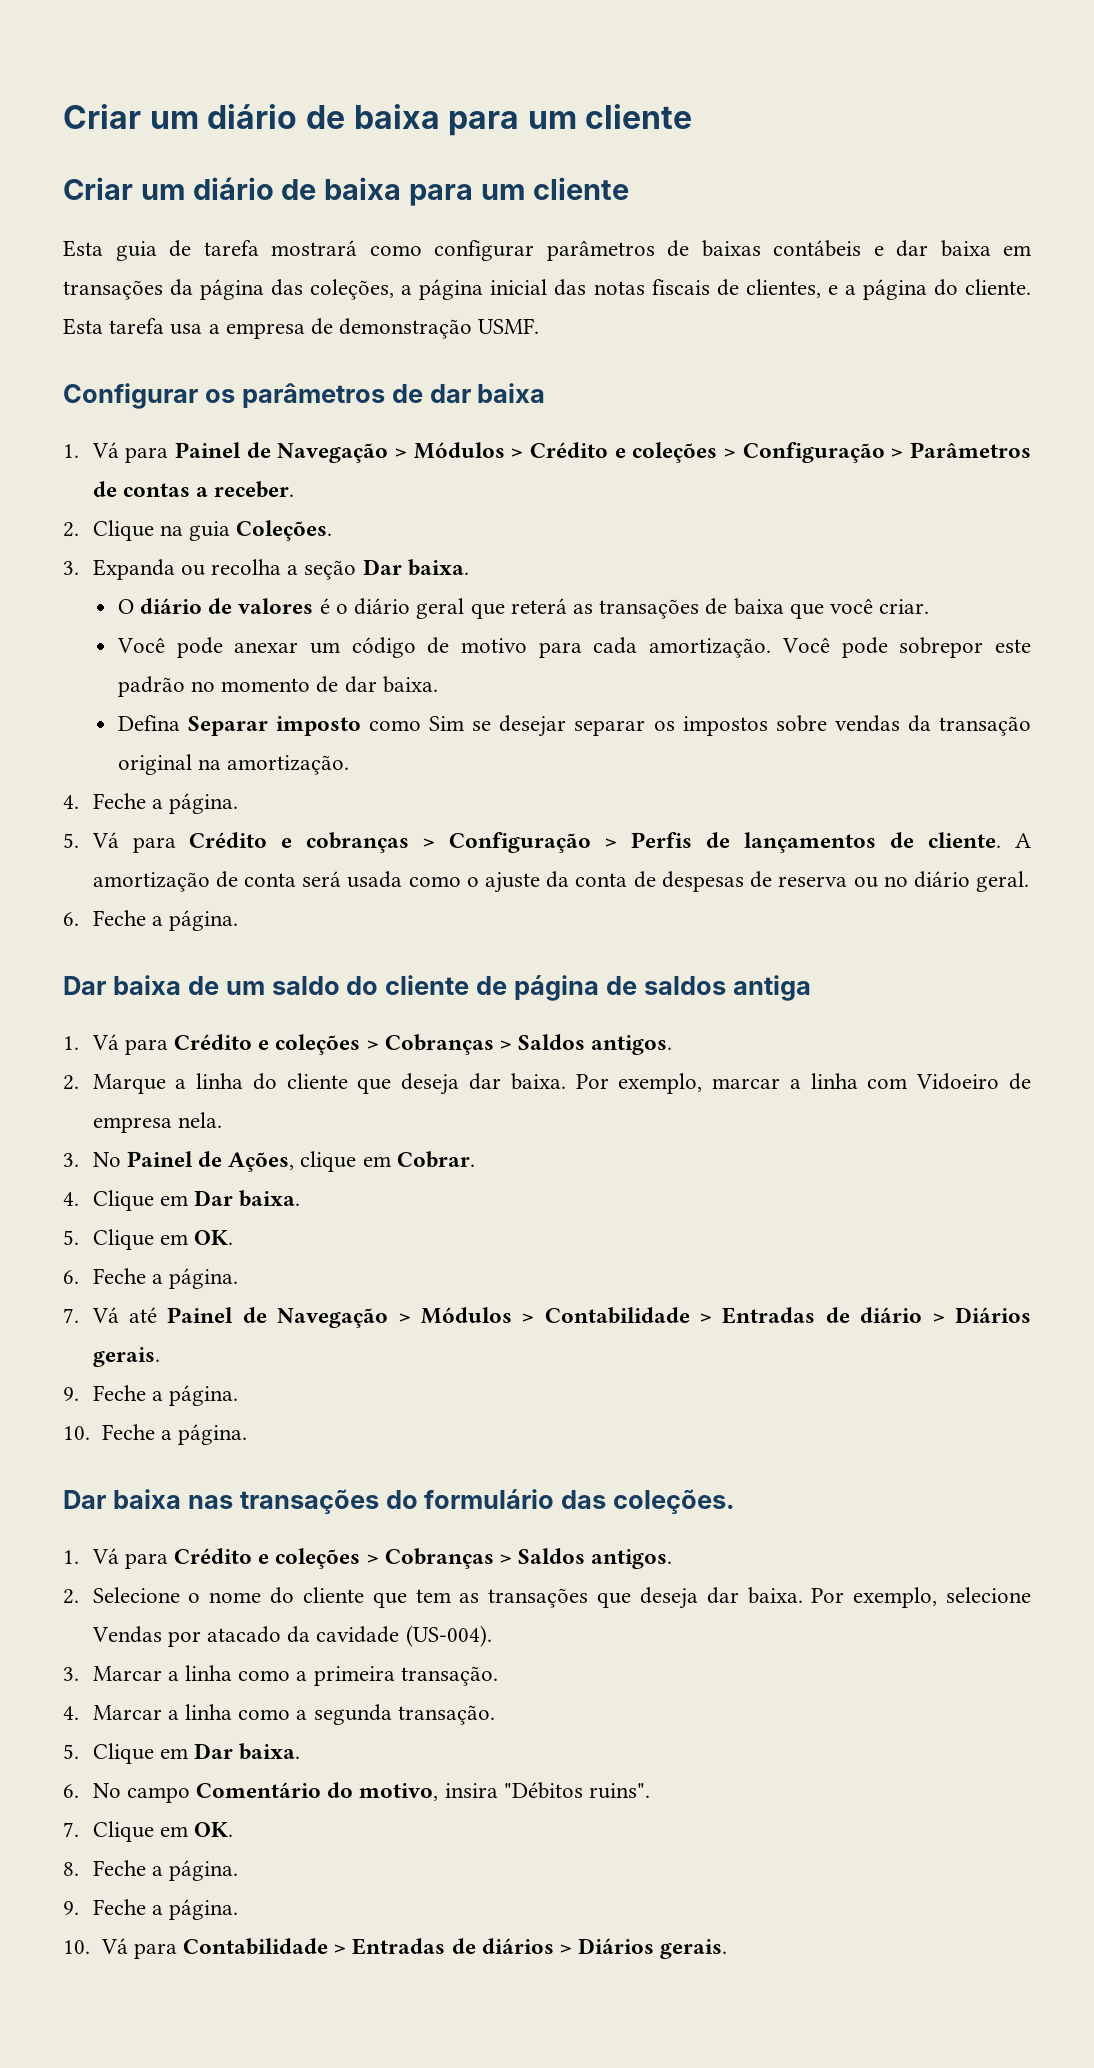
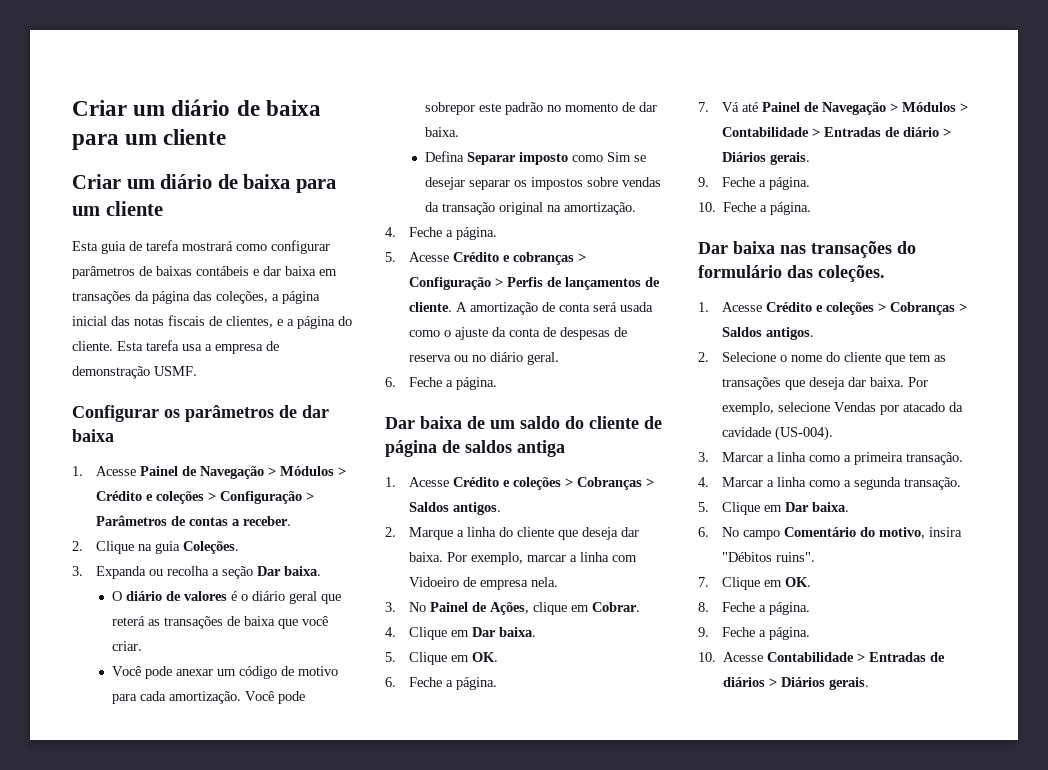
- 1. Vá para Painel de Navegação > Módulos > Crédito e coleções > Configuração > Parâmetros de contas a receber.
+ 1. Acesse Painel de Navegação > Módulos > Crédito e coleções > Configuração > Parâmetros de contas a receber.
- 5. Vá para Crédito e cobranças > Configuração > Perfis de lançamentos de cliente.
+ 5. Acesse Crédito e cobranças > Configuração > Perfis de lançamentos de cliente.
  Dar baixa de um saldo do cliente de página de saldos antiga
- 1. Vá para Crédito e coleções > Cobranças > Saldos antigos.
+ 1. Acesse Crédito e coleções > Cobranças > Saldos antigos.
  Dar baixa nas transações do formulário das coleções.
- 1. Vá para Crédito e coleções > Cobranças > Saldos antigos.
+ 1. Acesse Crédito e coleções > Cobranças > Saldos antigos.
- 10. Vá para Contabilidade > Entradas de diários > Diários gerais.
+ 10. Acesse Contabilidade > Entradas de diários > Diários gerais.

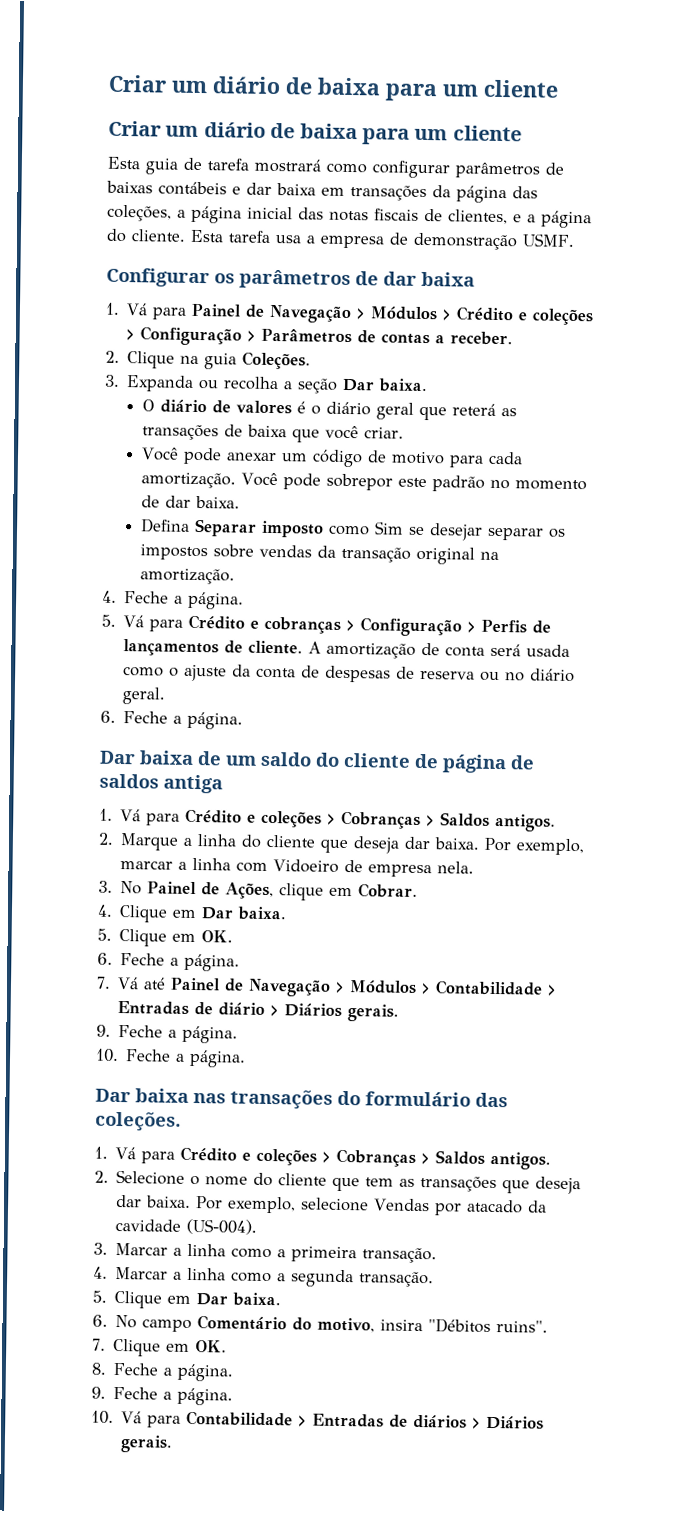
- 1. Acesse Painel de Navegação > Módulos > Crédito e coleções > Configuração > Parâmetros de contas a receber.
+ 1. Vá para Painel de Navegação > Módulos > Crédito e coleções > Configuração > Parâmetros de contas a receber.
- 5. Acesse Crédito e cobranças > Configuração > Perfis de lançamentos de cliente.
+ 5. Vá para Crédito e cobranças > Configuração > Perfis de lançamentos de cliente.
  Dar baixa de um saldo do cliente de página de saldos antiga
- 1. Acesse Crédito e coleções > Cobranças > Saldos antigos.
+ 1. Vá para Crédito e coleções > Cobranças > Saldos antigos.
  Dar baixa nas transações do formulário das coleções.
- 1. Acesse Crédito e coleções > Cobranças > Saldos antigos.
+ 1. Vá para Crédito e coleções > Cobranças > Saldos antigos.
- 10. Acesse Contabilidade > Entradas de diários > Diários gerais.
+ 10. Vá para Contabilidade > Entradas de diários > Diários gerais.

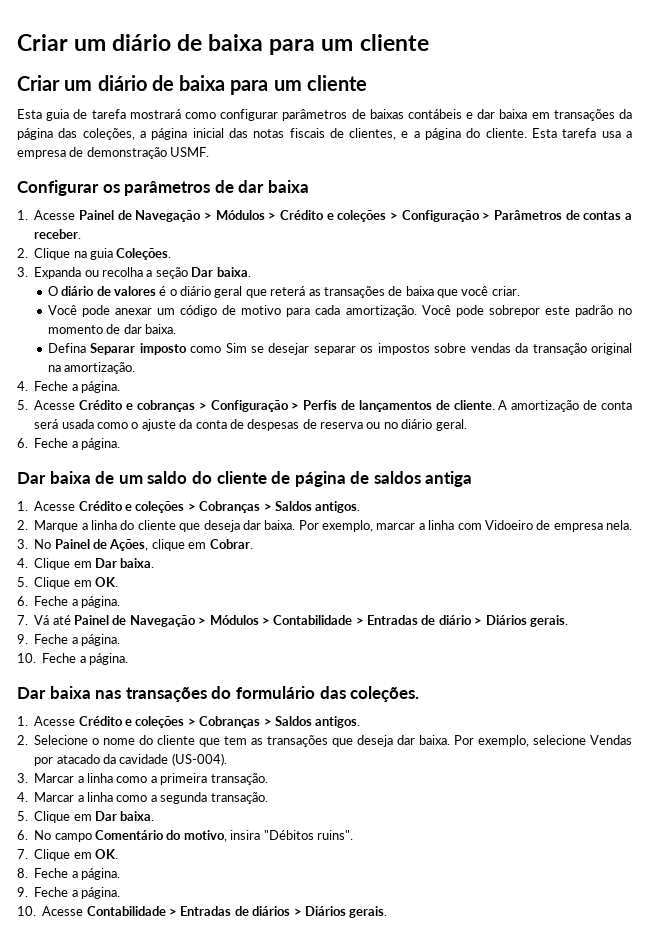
- 1. Vá para Painel de Navegação > Módulos > Crédito e coleções > Configuração > Parâmetros de contas a receber.
+ 1. Acesse Painel de Navegação > Módulos > Crédito e coleções > Configuração > Parâmetros de contas a receber.
- 5. Vá para Crédito e cobranças > Configuração > Perfis de lançamentos de cliente.
+ 5. Acesse Crédito e cobranças > Configuração > Perfis de lançamentos de cliente.
  Dar baixa de um saldo do cliente de página de saldos antiga
- 1. Vá para Crédito e coleções > Cobranças > Saldos antigos.
+ 1. Acesse Crédito e coleções > Cobranças > Saldos antigos.
  Dar baixa nas transações do formulário das coleções.
- 1. Vá para Crédito e coleções > Cobranças > Saldos antigos.
+ 1. Acesse Crédito e coleções > Cobranças > Saldos antigos.
- 10. Vá para Contabilidade > Entradas de diários > Diários gerais.
+ 10. Acesse Contabilidade > Entradas de diários > Diários gerais.

